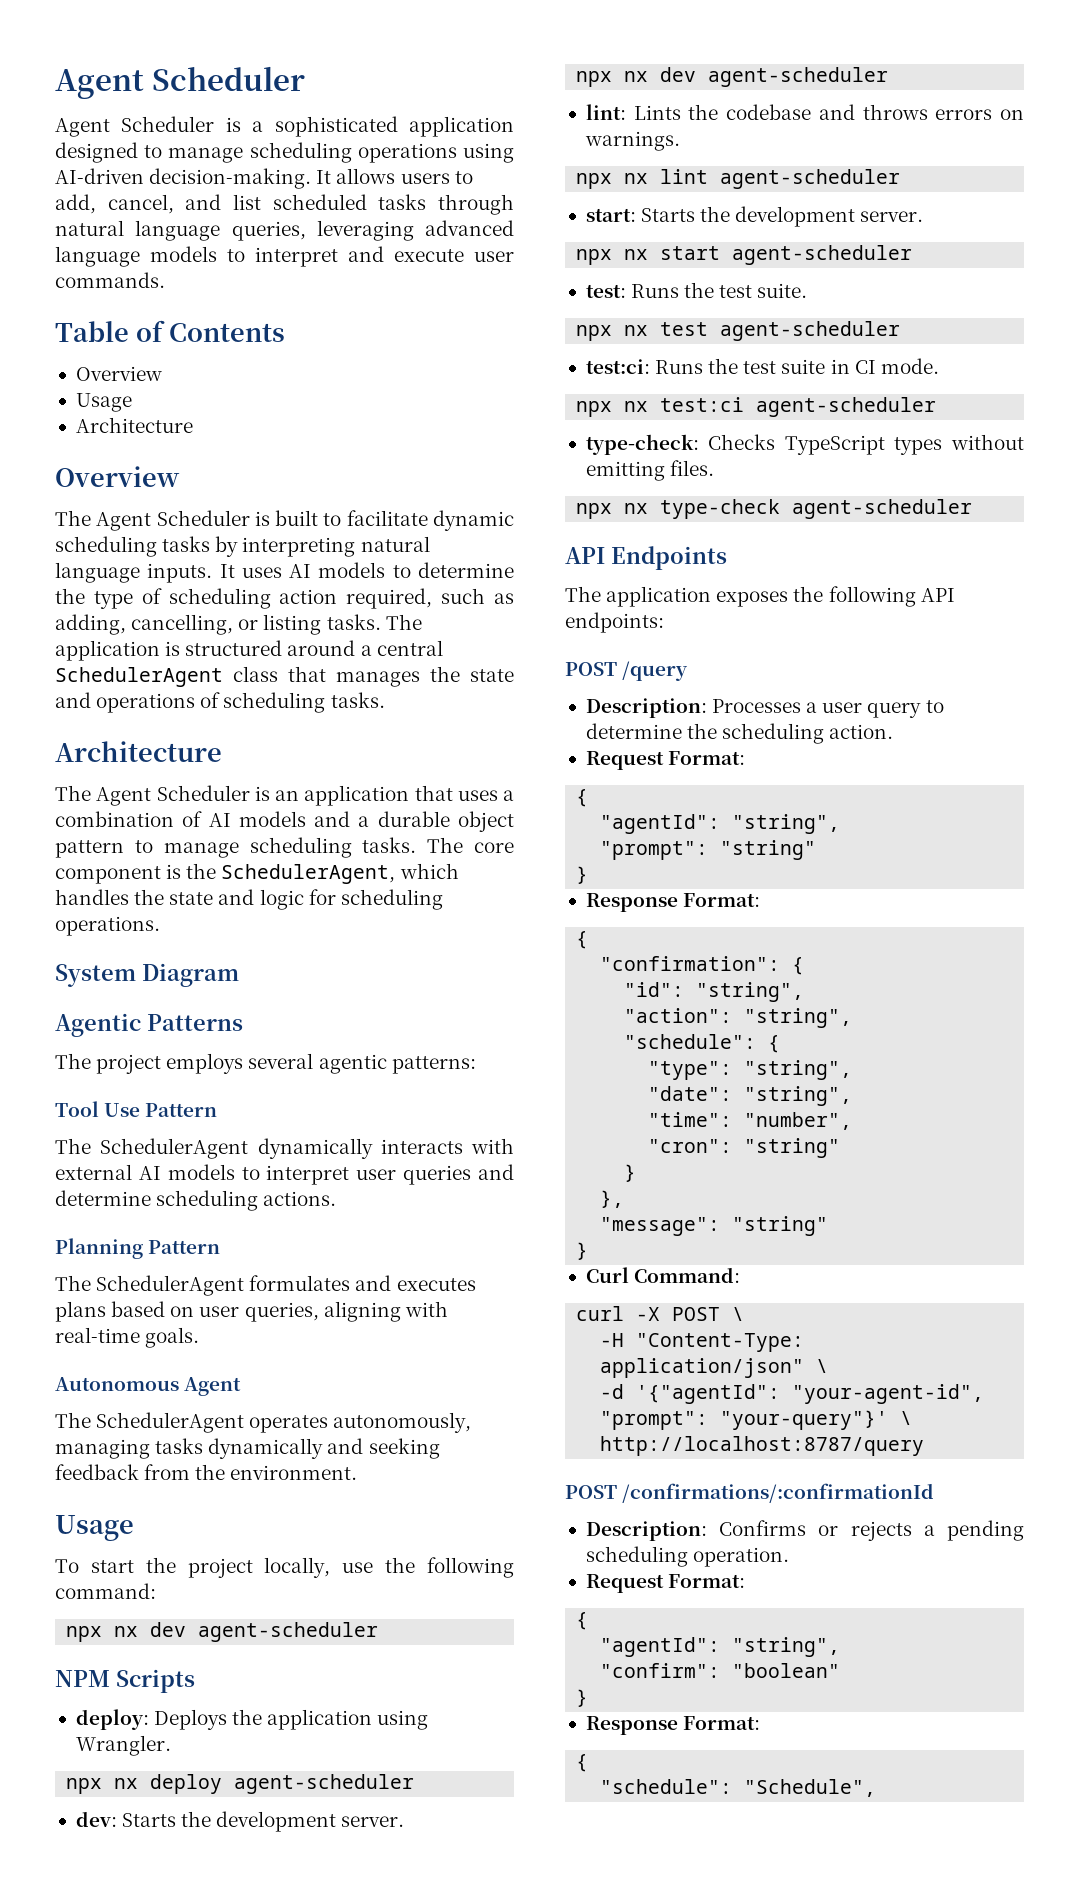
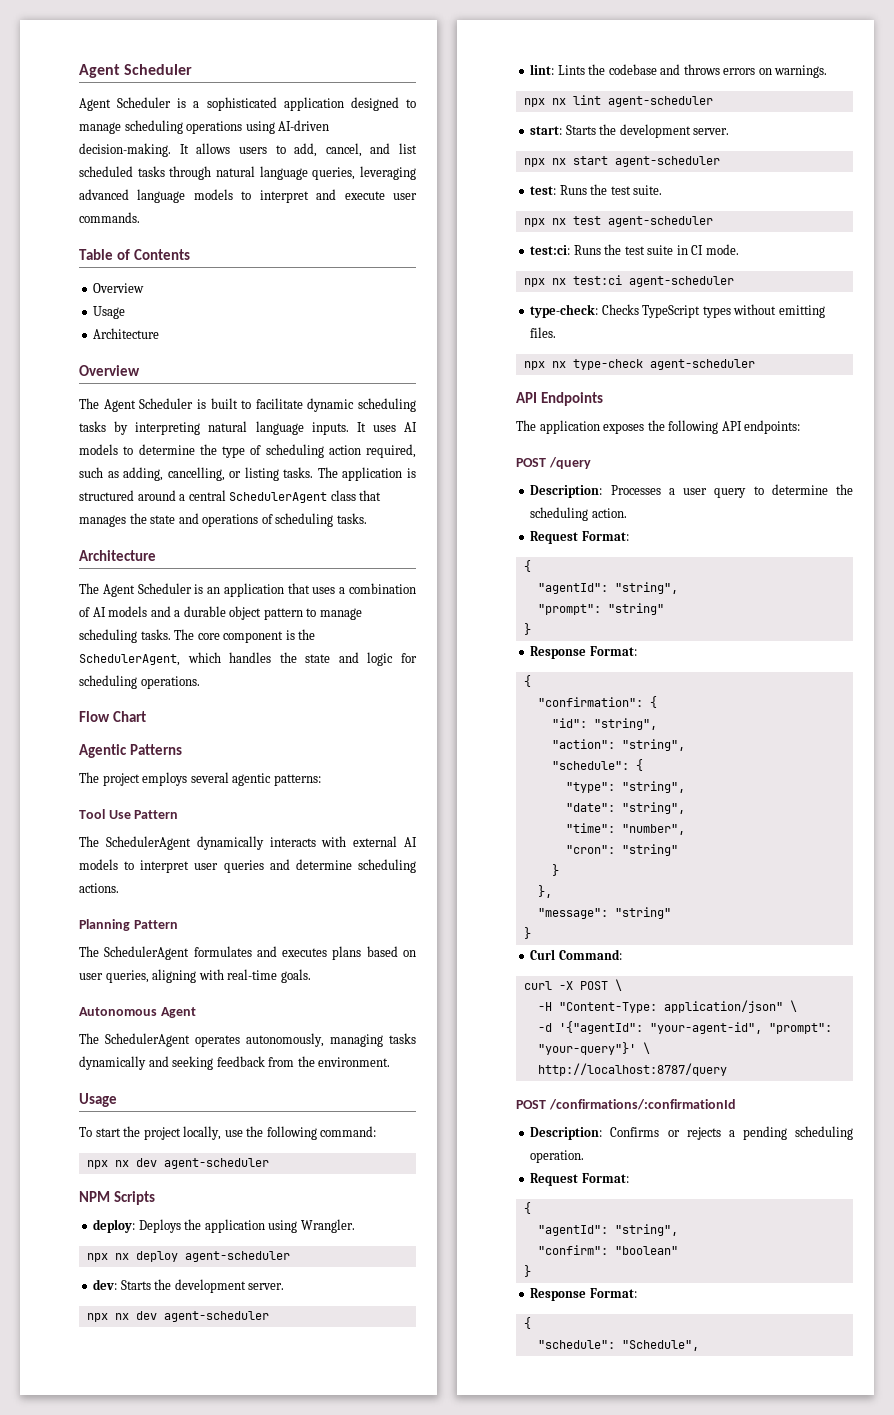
- System Diagram
+ Flow Chart

